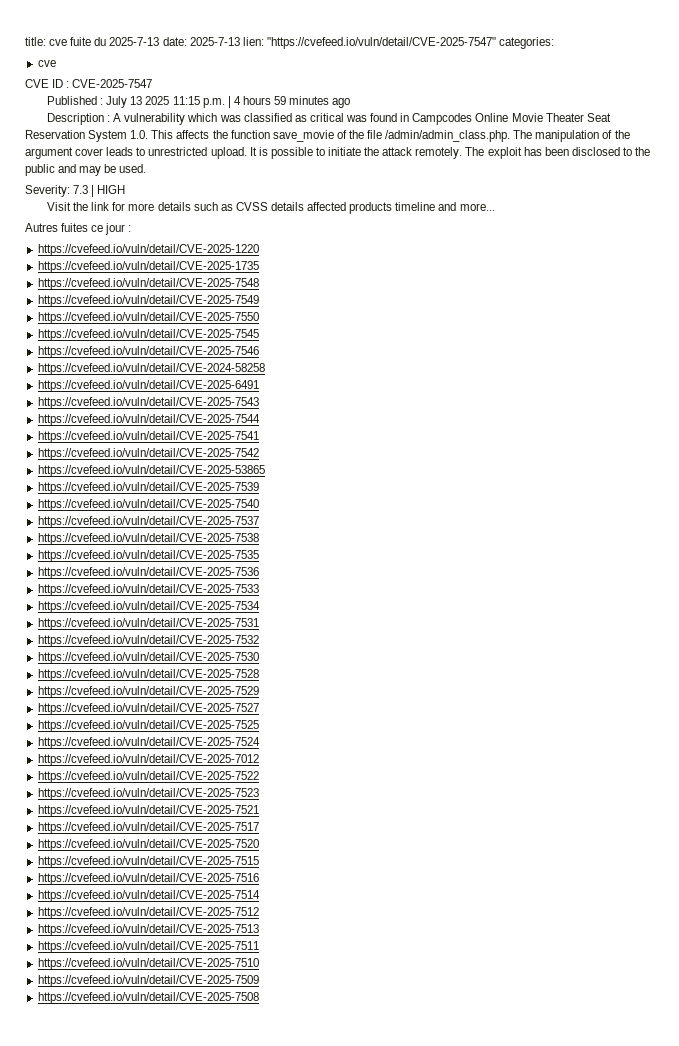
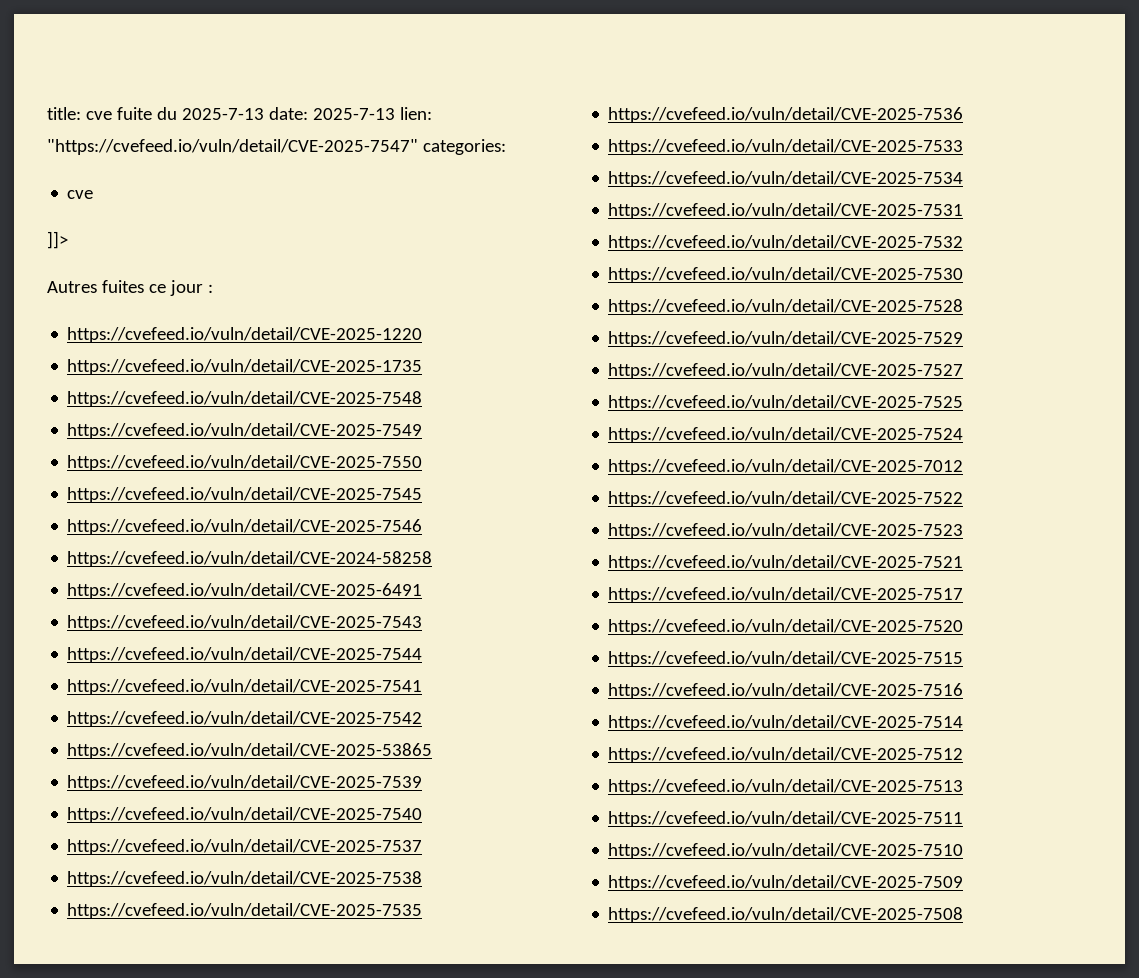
- CVE ID : CVE-2025-7547
- Published : July 13 2025 11:15 p.m. | 4 hours 59 minutes ago
- Description : A vulnerability which was classified as critical was found in Campcodes Online Movie Theater Seat Reservation System 1.0. This affects the function save_movie of the file /admin/admin_class.php. The manipulation of the argument cover leads to unrestricted upload. It is possible to initiate the attack remotely. The exploit has been disclosed to the public and may be used.
- Severity: 7.3 | HIGH
- Visit the link for more details such as CVSS details affected products timeline and more...
+ ]]>

